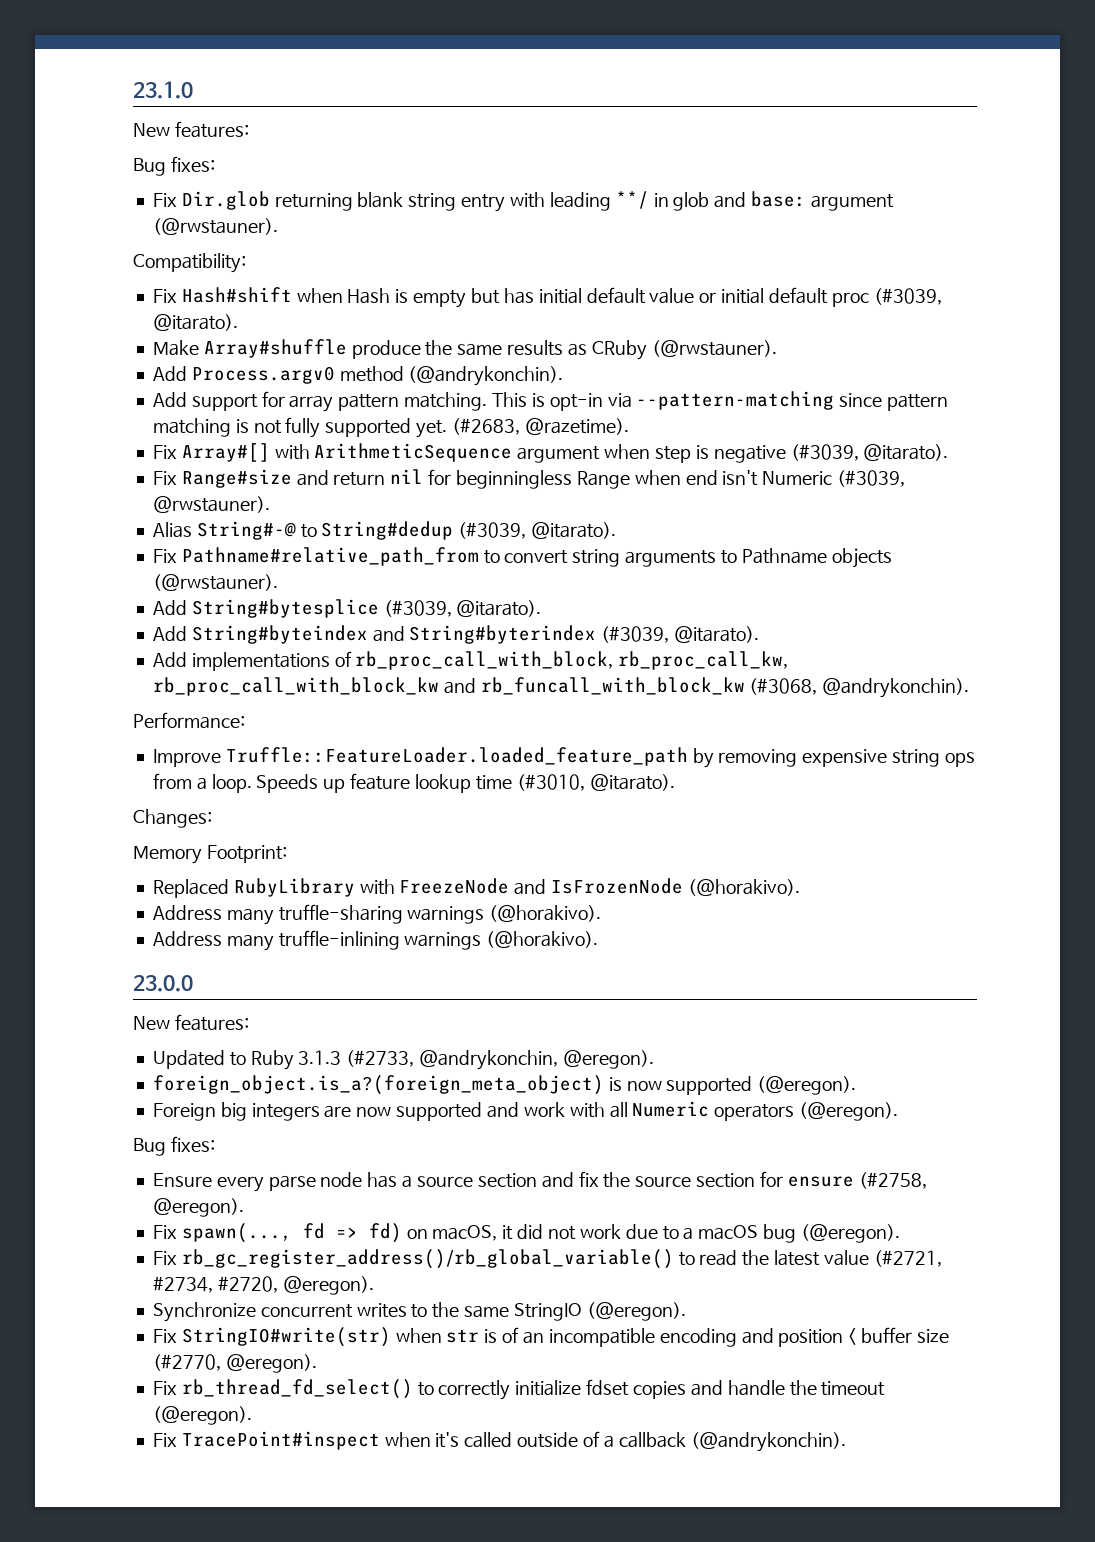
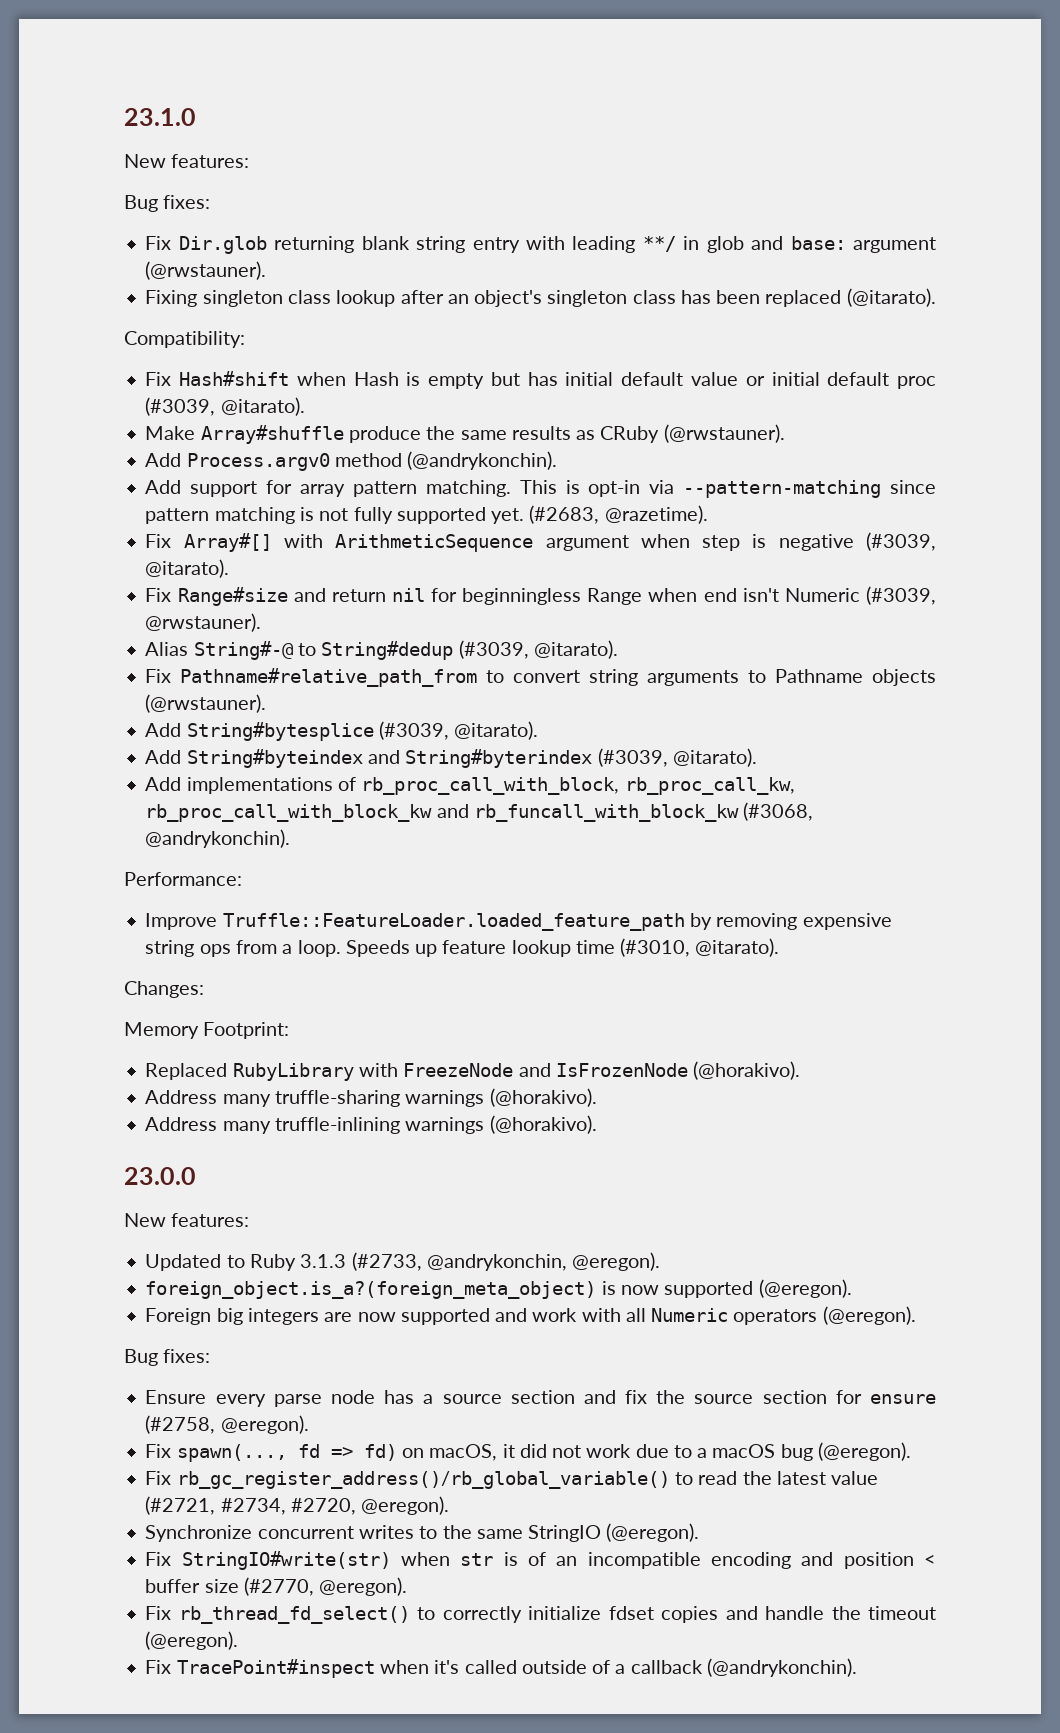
+ Fixing singleton class lookup after an object's singleton class has been replaced (@itarato).

